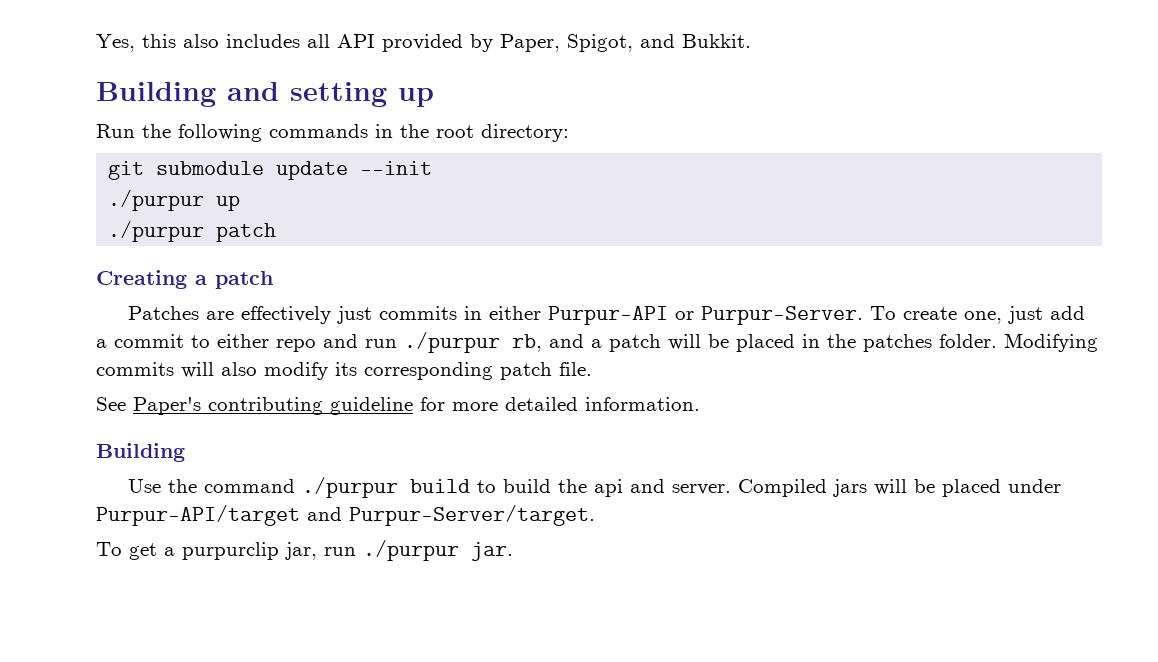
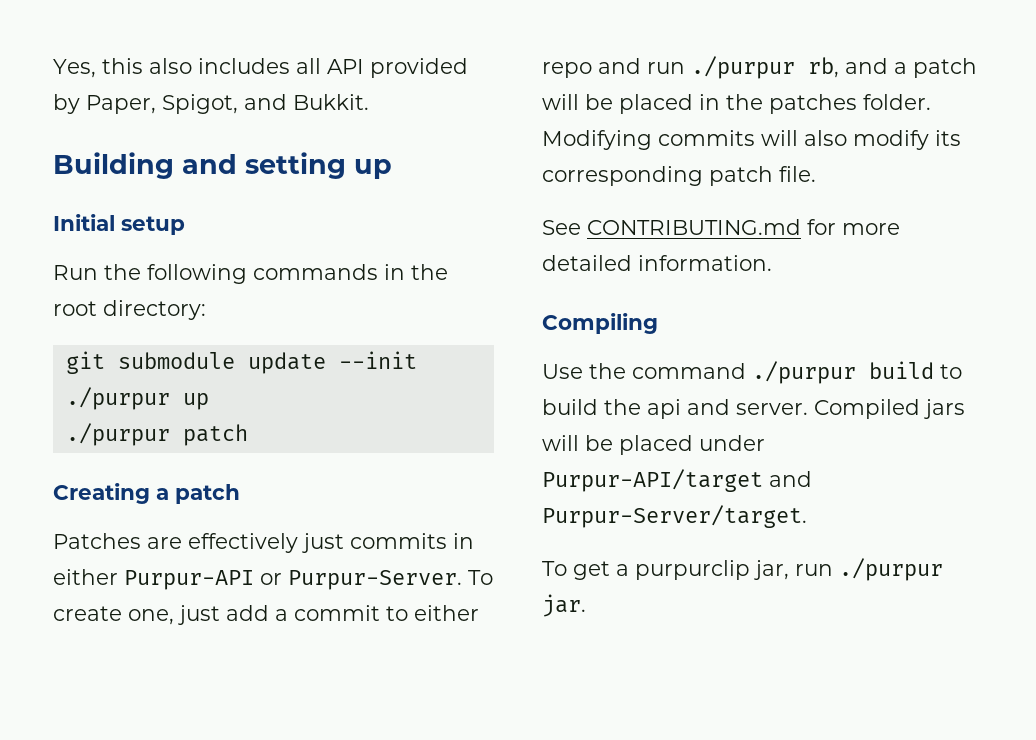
+ Initial setup
- See Paper's contributing guideline for more detailed information.
- Building
+ See CONTRIBUTING.md for more detailed information.
+ Compiling

